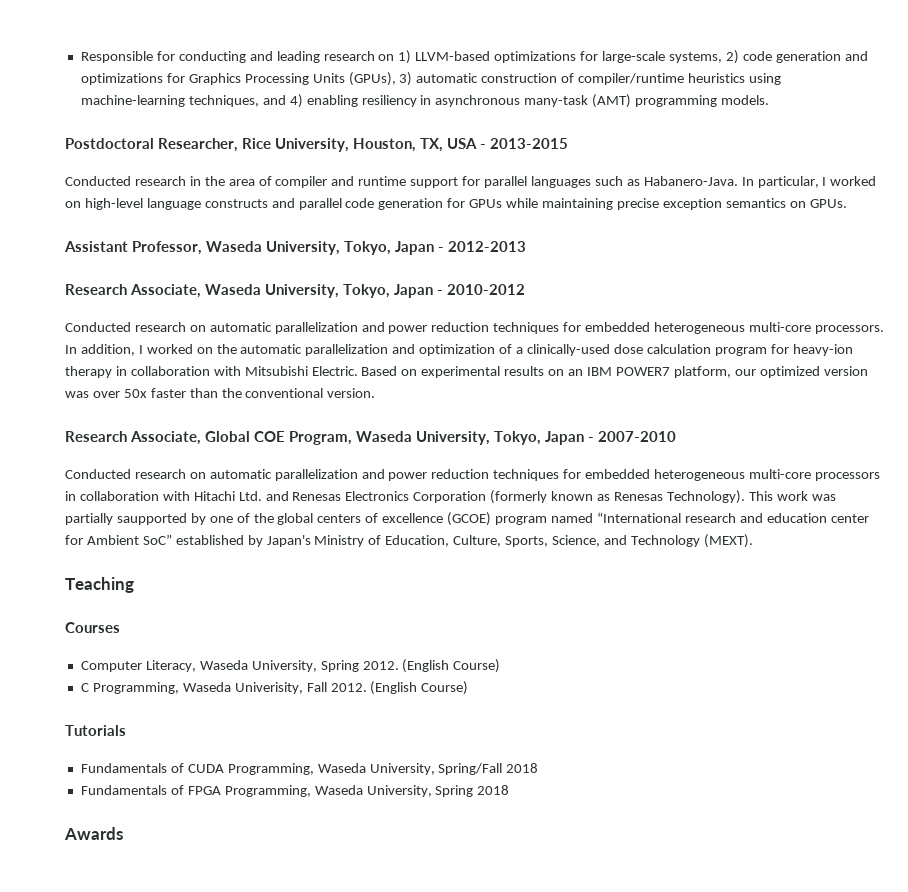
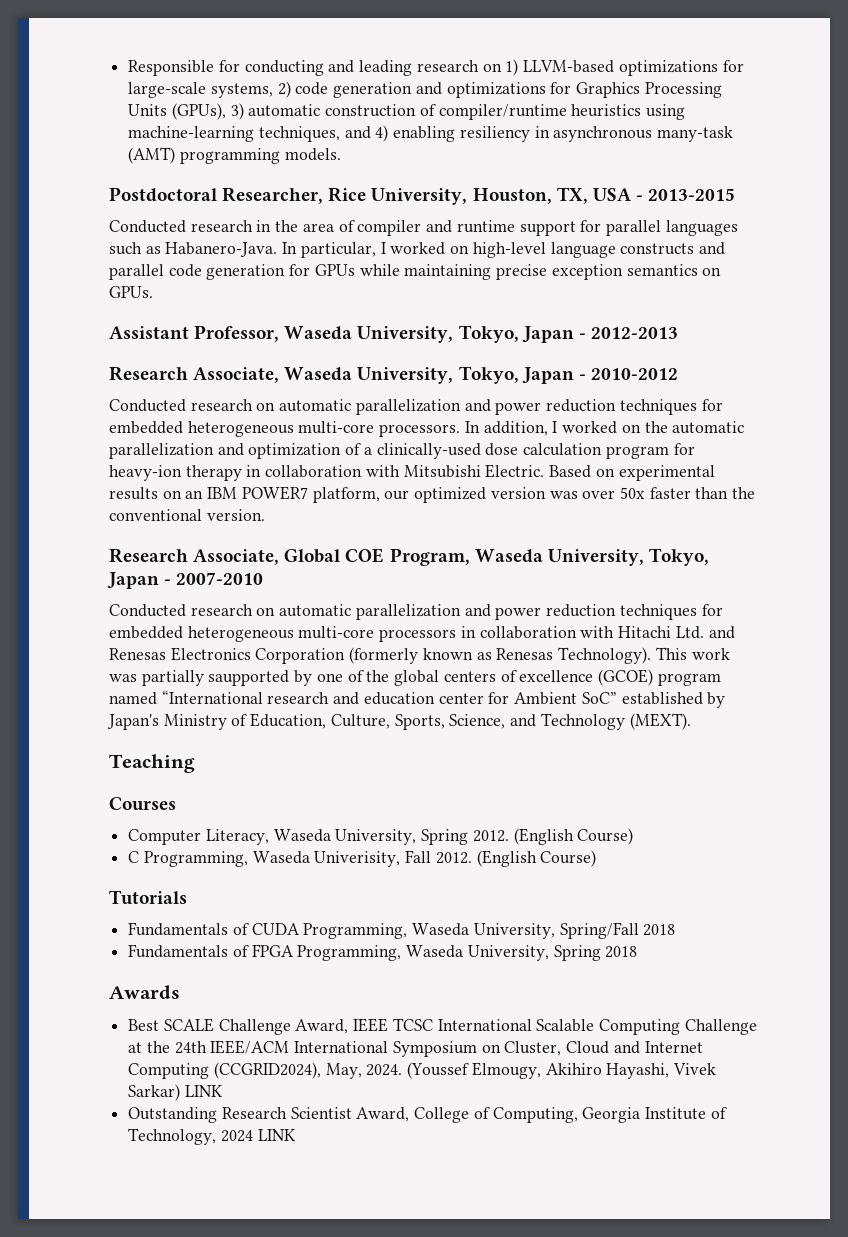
+ Best SCALE Challenge Award, IEEE TCSC International Scalable Computing Challenge at the 24th IEEE/ACM International Symposium on Cluster, Cloud and Internet Computing (CCGRID2024), May, 2024. (Youssef Elmougy, Akihiro Hayashi, Vivek Sarkar) LINK
+ Outstanding Research Scientist Award, College of Computing, Georgia Institute of Technology, 2024 LINK

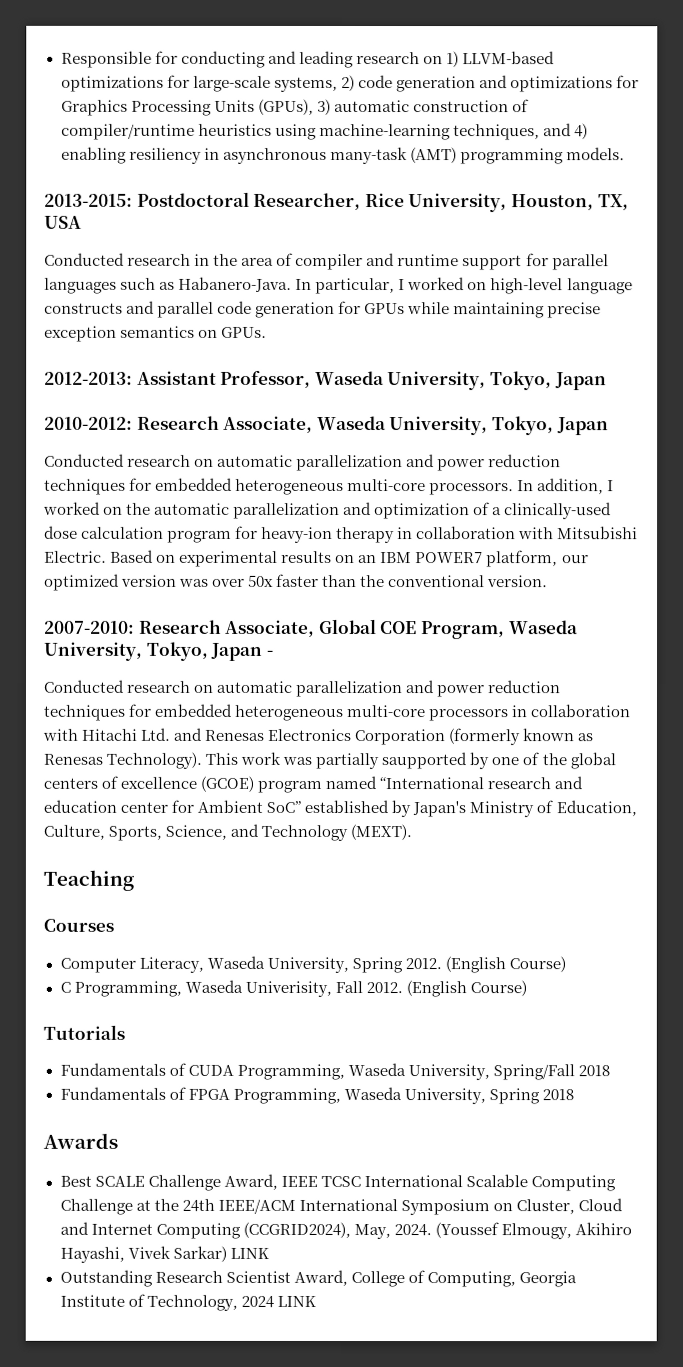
- Postdoctoral Researcher, Rice University, Houston, TX, USA - 2013-2015
+ 2013-2015: Postdoctoral Researcher, Rice University, Houston, TX, USA
- Assistant Professor, Waseda University, Tokyo, Japan - 2012-2013
- Research Associate, Waseda University, Tokyo, Japan - 2010-2012
+ 2012-2013: Assistant Professor, Waseda University, Tokyo, Japan
+ 2010-2012: Research Associate, Waseda University, Tokyo, Japan
- Research Associate, Global COE Program, Waseda University, Tokyo, Japan - 2007-2010
+ 2007-2010: Research Associate, Global COE Program, Waseda University, Tokyo, Japan -

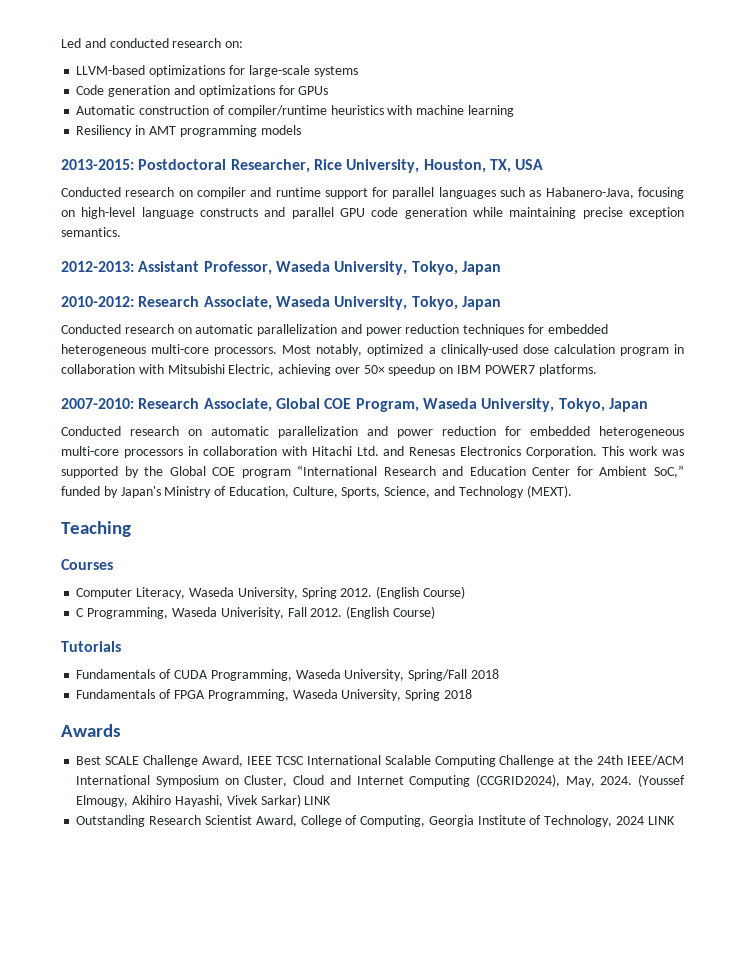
- Responsible for conducting and leading research on 1) LLVM-based optimizations for large-scale systems, 2) code generation and optimizations for Graphics Processing Units (GPUs), 3) automatic construction of compiler/runtime heuristics using machine-learning techniques, and 4) enabling resiliency in asynchronous many-task (AMT) programming models.
+ Led and conducted research on:
+ LLVM-based optimizations for large-scale systems
+ Code generation and optimizations for GPUs
+ Automatic construction of compiler/runtime heuristics with machine learning
+ Resiliency in AMT programming models
- Conducted research in the area of compiler and runtime support for parallel languages such as Habanero-Java. In particular, I worked on high-level language constructs and parallel code generation for GPUs while maintaining precise exception semantics on GPUs.
+ Conducted research on compiler and runtime support for parallel languages such as Habanero-Java, focusing on high-level language constructs and parallel GPU code generation while maintaining precise exception semantics.
- In addition, I worked on the automatic parallelization and optimization of a clinically-used dose calculation program for heavy-ion therapy in collaboration with Mitsubishi Electric. Based on experimental results on an IBM POWER7 platform, our optimized version was over 50x faster than the conventional version.
+ Most notably, optimized a clinically-used dose calculation program in collaboration with Mitsubishi Electric, achieving over 50× speedup on IBM POWER7 platforms.
- 2007-2010: Research Associate, Global COE Program, Waseda University, Tokyo, Japan -
- Conducted research on automatic parallelization and power reduction techniques for embedded heterogeneous multi-core processors in collaboration with Hitachi Ltd. and Renesas Electronics Corporation (formerly known as Renesas Technology). This work was partially saupported by one of the global centers of excellence (GCOE) program named “International research and education center for Ambient SoC” established by Japan's Ministry of Education, Culture, Sports, Science, and Technology (MEXT).
+ 2007-2010: Research Associate, Global COE Program, Waseda University, Tokyo, Japan
+ Conducted research on automatic parallelization and power reduction for embedded heterogeneous multi-core processors in collaboration with Hitachi Ltd. and Renesas Electronics Corporation. This work was supported by the Global COE program “International Research and Education Center for Ambient SoC,” funded by Japan's Ministry of Education, Culture, Sports, Science, and Technology (MEXT).

